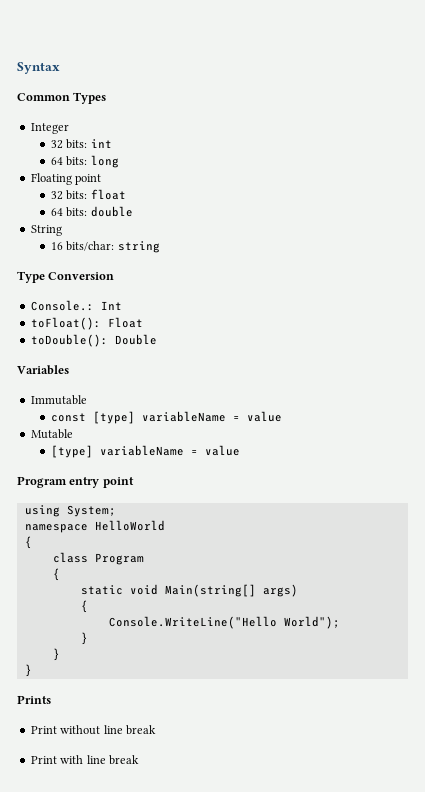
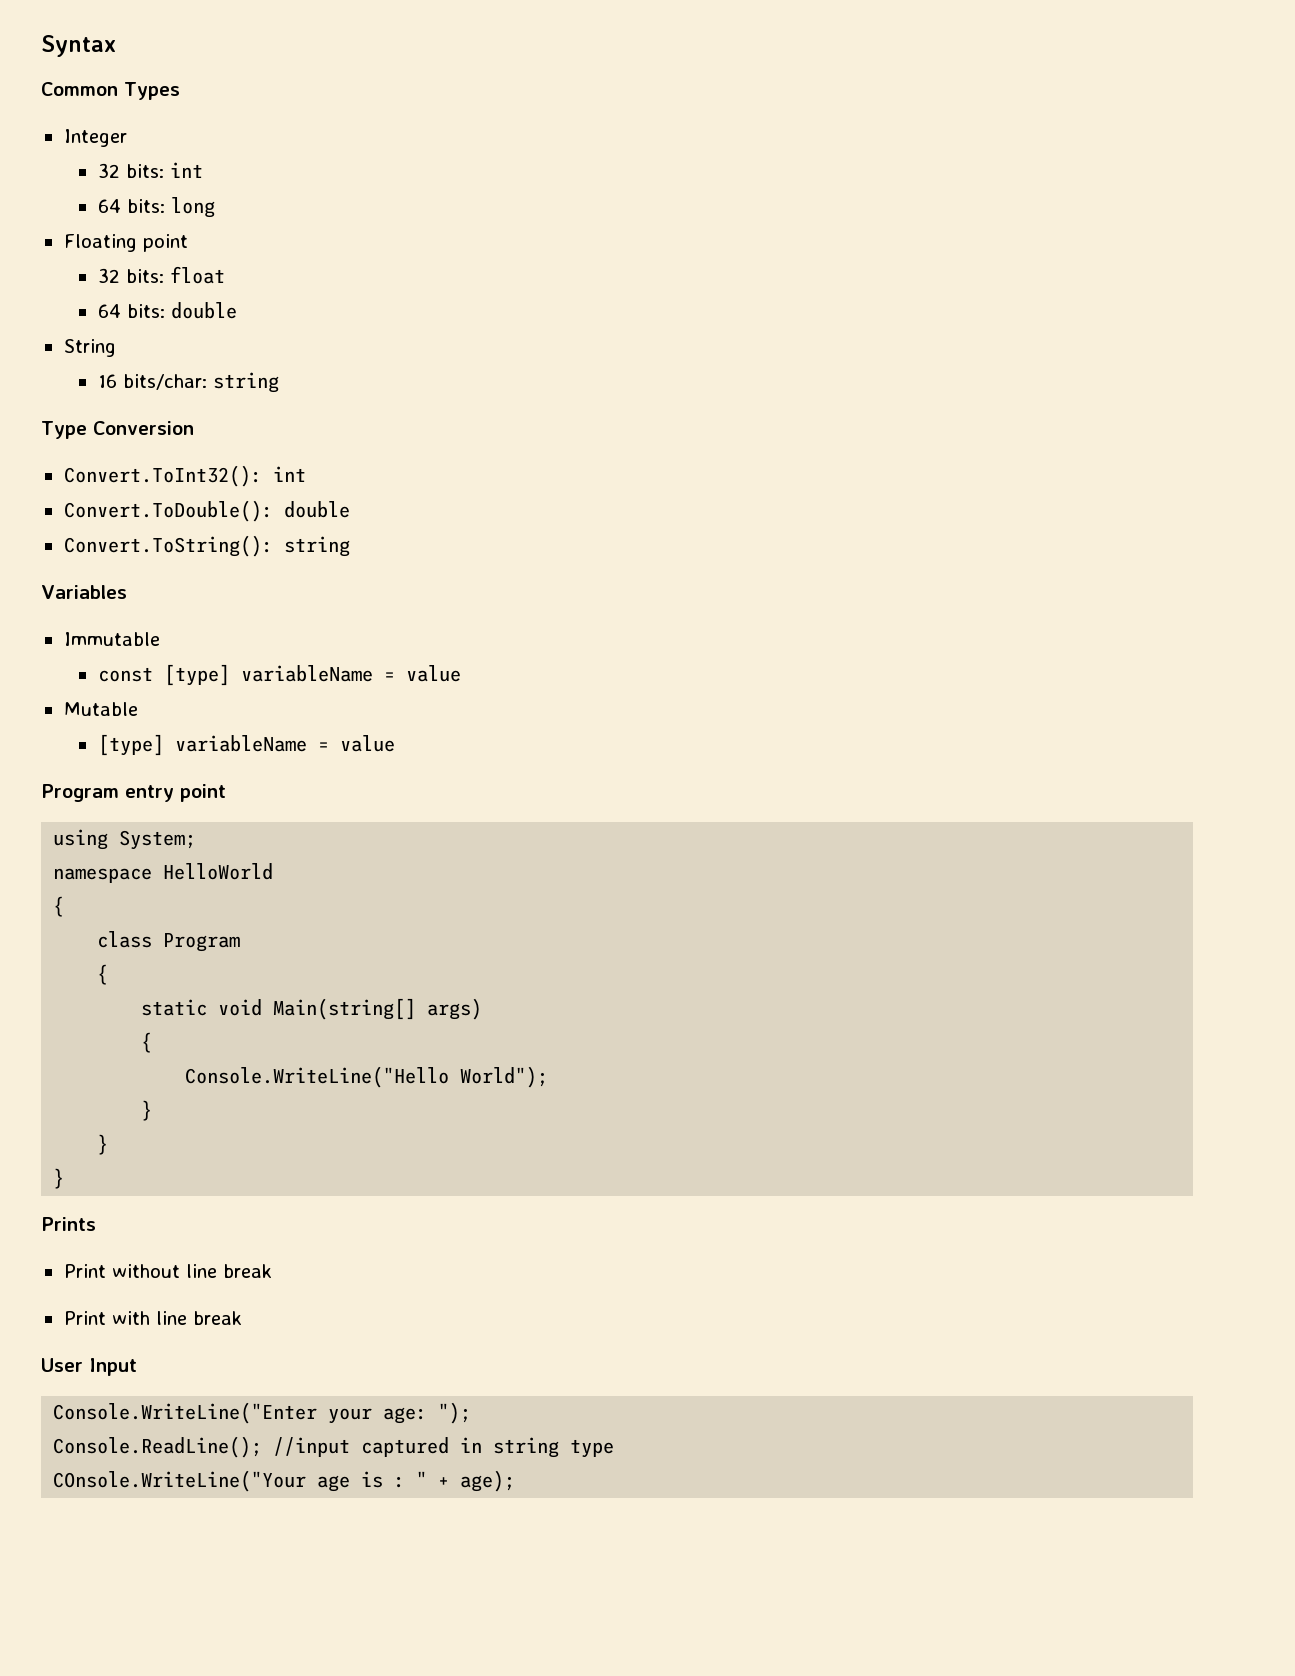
- Console.: Int
- toFloat(): Float
- toDouble(): Double
+ Convert.ToInt32(): int
+ Convert.ToDouble(): double
+ Convert.ToString(): string
+ User Input
+ Console.WriteLine("Enter your age: ");
+ Console.ReadLine(); //input captured in string type
+ COnsole.WriteLine("Your age is : " + age);

